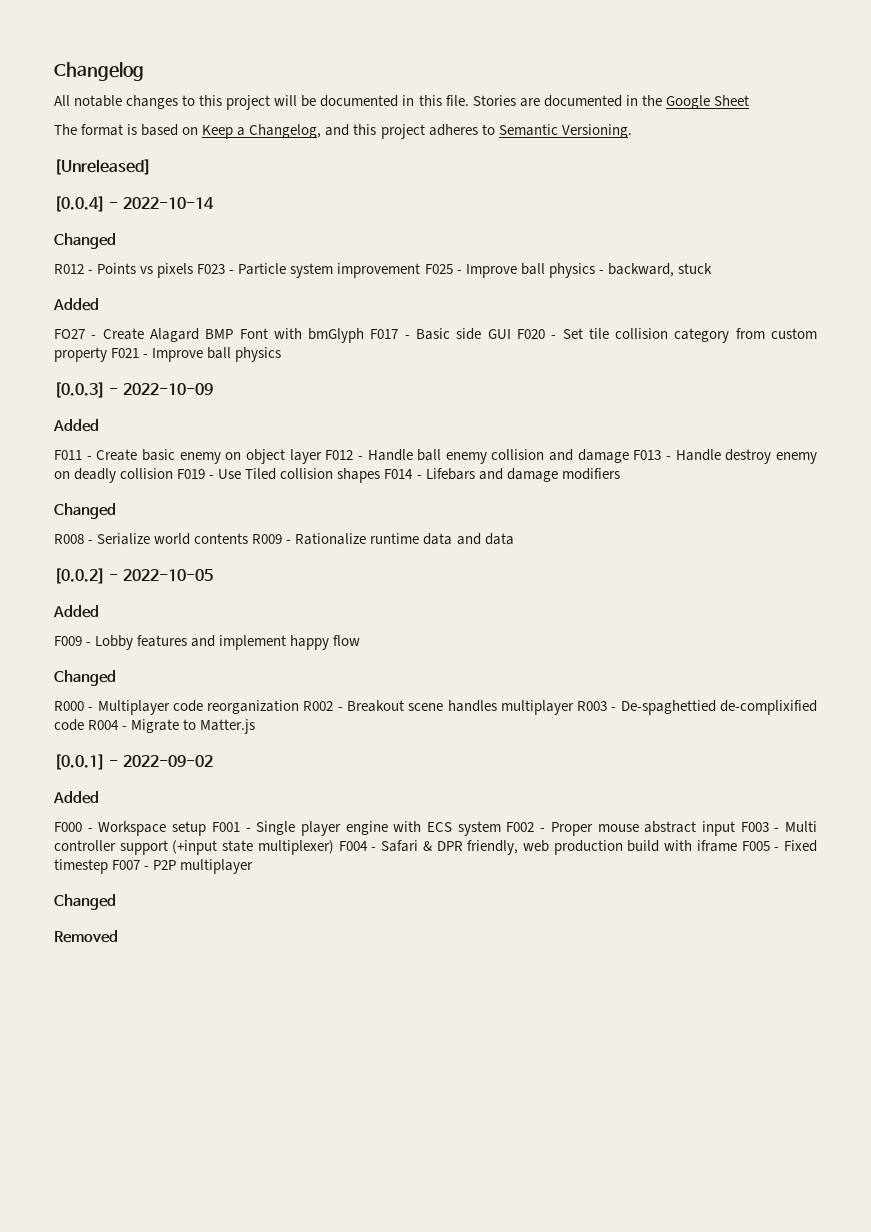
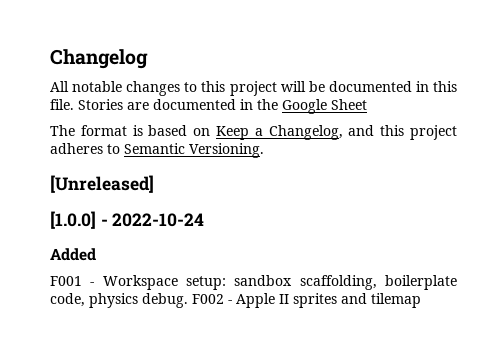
- [0.0.4] - 2022-10-14
- Changed
- R012 - Points vs pixels F023 - Particle system improvement F025 - Improve ball physics - backward, stuck
+ [1.0.0] - 2022-10-24
  Added
- FO27 - Create Alagard BMP Font with bmGlyph F017 - Basic side GUI F020 - Set tile collision category from custom property F021 - Improve ball physics
- [0.0.3] - 2022-10-09
- Added
- F011 - Create basic enemy on object layer F012 - Handle ball enemy collision and damage F013 - Handle destroy enemy on deadly collision F019 - Use Tiled collision shapes F014 - Lifebars and damage modifiers
- Changed
- R008 - Serialize world contents R009 - Rationalize runtime data and data
- [0.0.2] - 2022-10-05
- Added
- F009 - Lobby features and implement happy flow
- Changed
- R000 - Multiplayer code reorganization R002 - Breakout scene handles multiplayer R003 - De-spaghettied de-complixified code R004 - Migrate to Matter.js
- [0.0.1] - 2022-09-02
- Added
- F000 - Workspace setup F001 - Single player engine with ECS system F002 - Proper mouse abstract input F003 - Multi controller support (+input state multiplexer) F004 - Safari & DPR friendly, web production build with iframe F005 - Fixed timestep F007 - P2P multiplayer
- Changed
- Removed
+ F001 - Workspace setup: sandbox scaffolding, boilerplate code, physics debug. F002 - Apple II sprites and tilemap

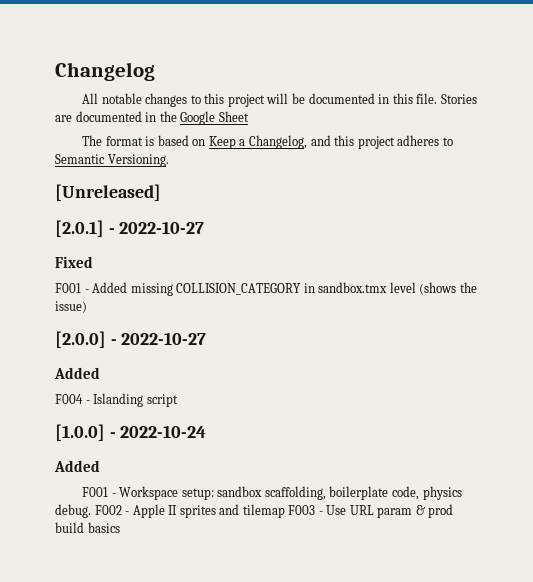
+ [2.0.1] - 2022-10-27
+ Fixed
+ F001 - Added missing COLLISION_CATEGORY in sandbox.tmx level (shows the issue)
+ [2.0.0] - 2022-10-27
+ Added
+ F004 - Islanding script
- F002 - Apple II sprites and tilemap
+ F002 - Apple II sprites and tilemap F003 - Use URL param & prod build basics

